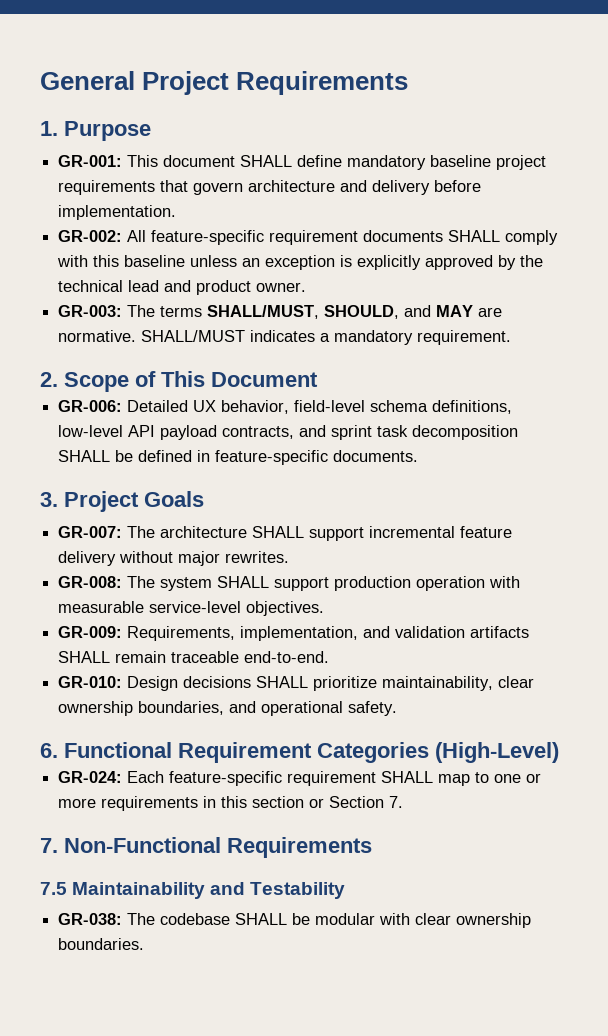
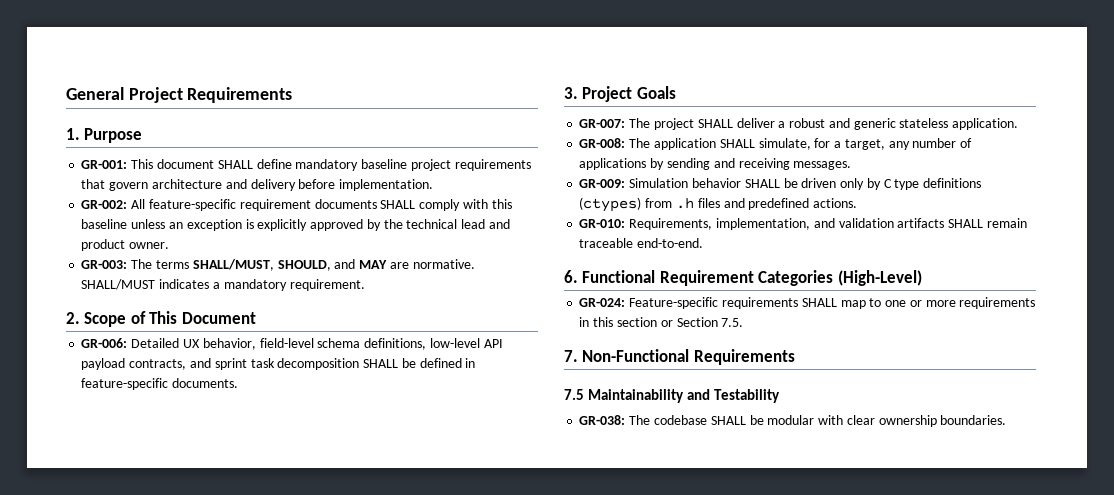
- GR-007: The architecture SHALL support incremental feature delivery without major rewrites.
- GR-008: The system SHALL support production operation with measurable service-level objectives.
- GR-009: Requirements, implementation, and validation artifacts SHALL remain traceable end-to-end.
+ GR-007: The project SHALL deliver a robust and generic stateless application.
+ GR-008: The application SHALL simulate, for a target, any number of applications by sending and receiving messages.
+ GR-009: Simulation behavior SHALL be driven only by C type definitions (ctypes) from .h files and predefined actions.
+ GR-010: Requirements, implementation, and validation artifacts SHALL remain traceable end-to-end.
- GR-010: Design decisions SHALL prioritize maintainability, clear ownership boundaries, and operational safety.
- GR-024: Each feature-specific requirement SHALL map to one or more requirements in this section or Section 7.
+ GR-024: Feature-specific requirements SHALL map to one or more requirements in this section or Section 7.5.

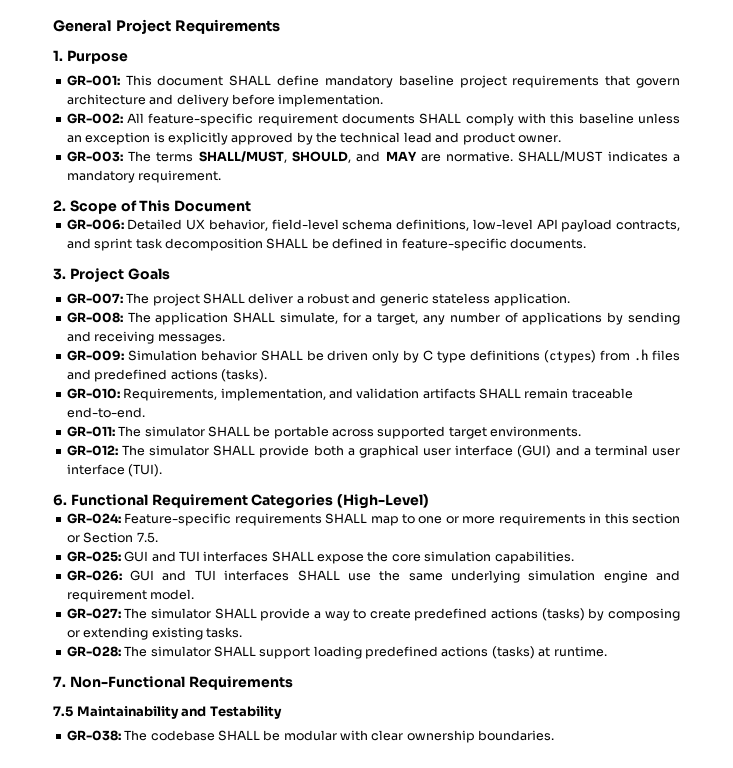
- GR-009: Simulation behavior SHALL be driven only by C type definitions (ctypes) from .h files and predefined actions.
+ GR-009: Simulation behavior SHALL be driven only by C type definitions (ctypes) from .h files and predefined actions (tasks).
+ GR-011: The simulator SHALL be portable across supported target environments.
+ GR-012: The simulator SHALL provide both a graphical user interface (GUI) and a terminal user interface (TUI).
+ GR-025: GUI and TUI interfaces SHALL expose the core simulation capabilities.
+ GR-026: GUI and TUI interfaces SHALL use the same underlying simulation engine and requirement model.
+ GR-027: The simulator SHALL provide a way to create predefined actions (tasks) by composing or extending existing tasks.
+ GR-028: The simulator SHALL support loading predefined actions (tasks) at runtime.

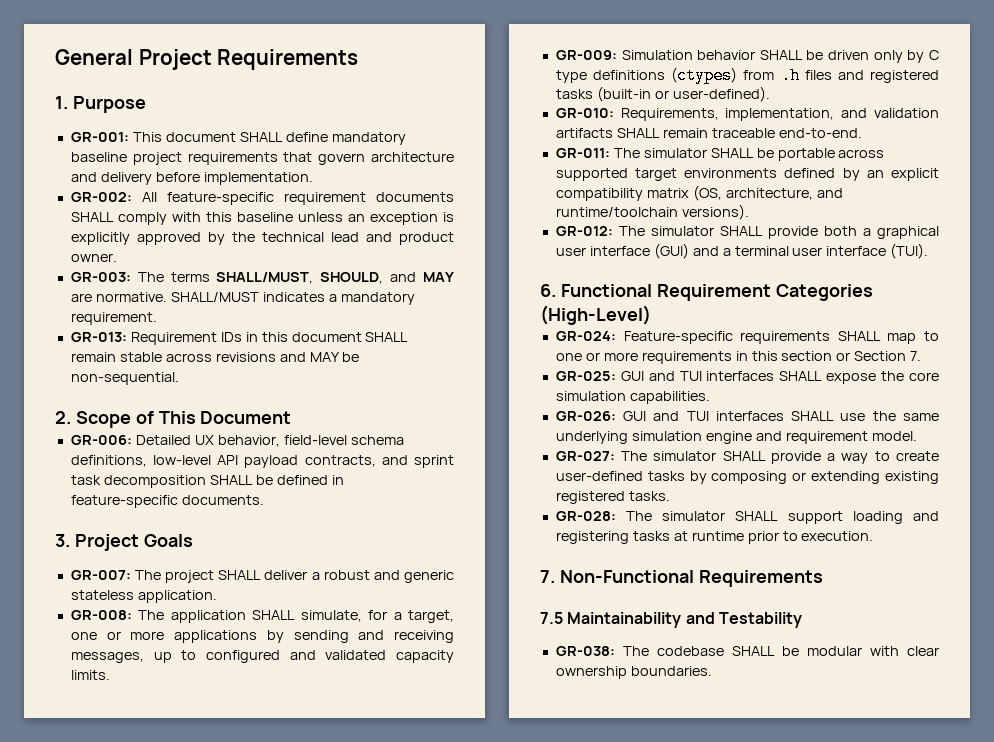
+ GR-013: Requirement IDs in this document SHALL remain stable across revisions and MAY be non-sequential.
- GR-008: The application SHALL simulate, for a target, any number of applications by sending and receiving messages.
+ GR-008: The application SHALL simulate, for a target, one or more applications by sending and receiving messages, up to configured and validated capacity limits.
- GR-009: Simulation behavior SHALL be driven only by C type definitions (ctypes) from .h files and predefined actions (tasks).
+ GR-009: Simulation behavior SHALL be driven only by C type definitions (ctypes) from .h files and registered tasks (built-in or user-defined).
- GR-011: The simulator SHALL be portable across supported target environments.
+ GR-011: The simulator SHALL be portable across supported target environments defined by an explicit compatibility matrix (OS, architecture, and runtime/toolchain versions).
- GR-024: Feature-specific requirements SHALL map to one or more requirements in this section or Section 7.5.
+ GR-024: Feature-specific requirements SHALL map to one or more requirements in this section or Section 7.
- GR-027: The simulator SHALL provide a way to create predefined actions (tasks) by composing or extending existing tasks.
+ GR-027: The simulator SHALL provide a way to create user-defined tasks by composing or extending existing registered tasks.
- GR-028: The simulator SHALL support loading predefined actions (tasks) at runtime.
+ GR-028: The simulator SHALL support loading and registering tasks at runtime prior to execution.

